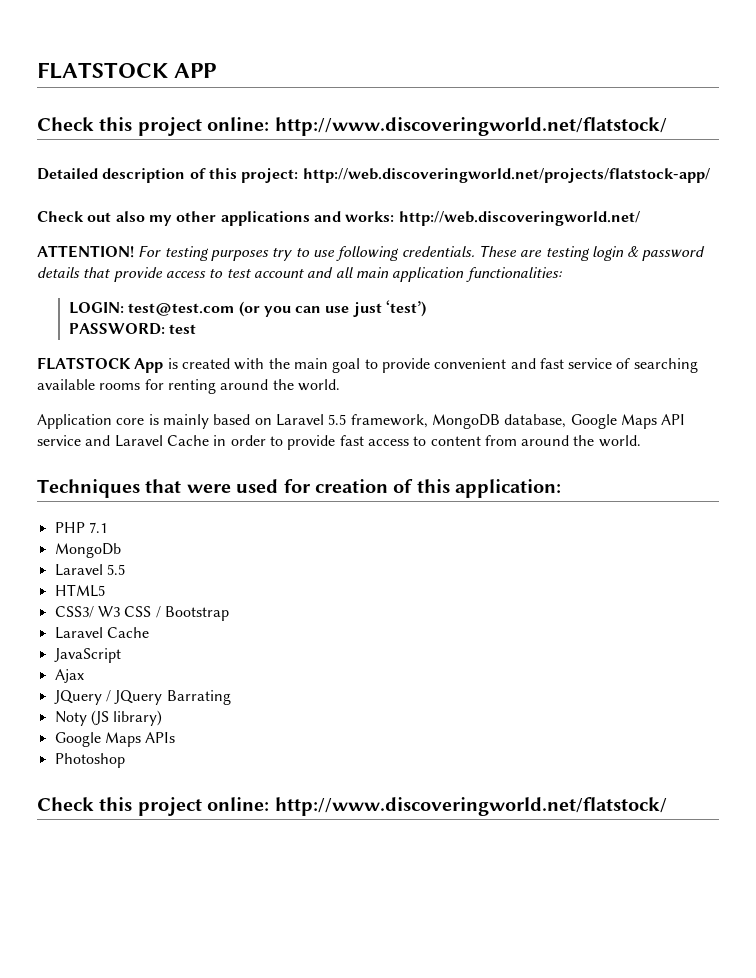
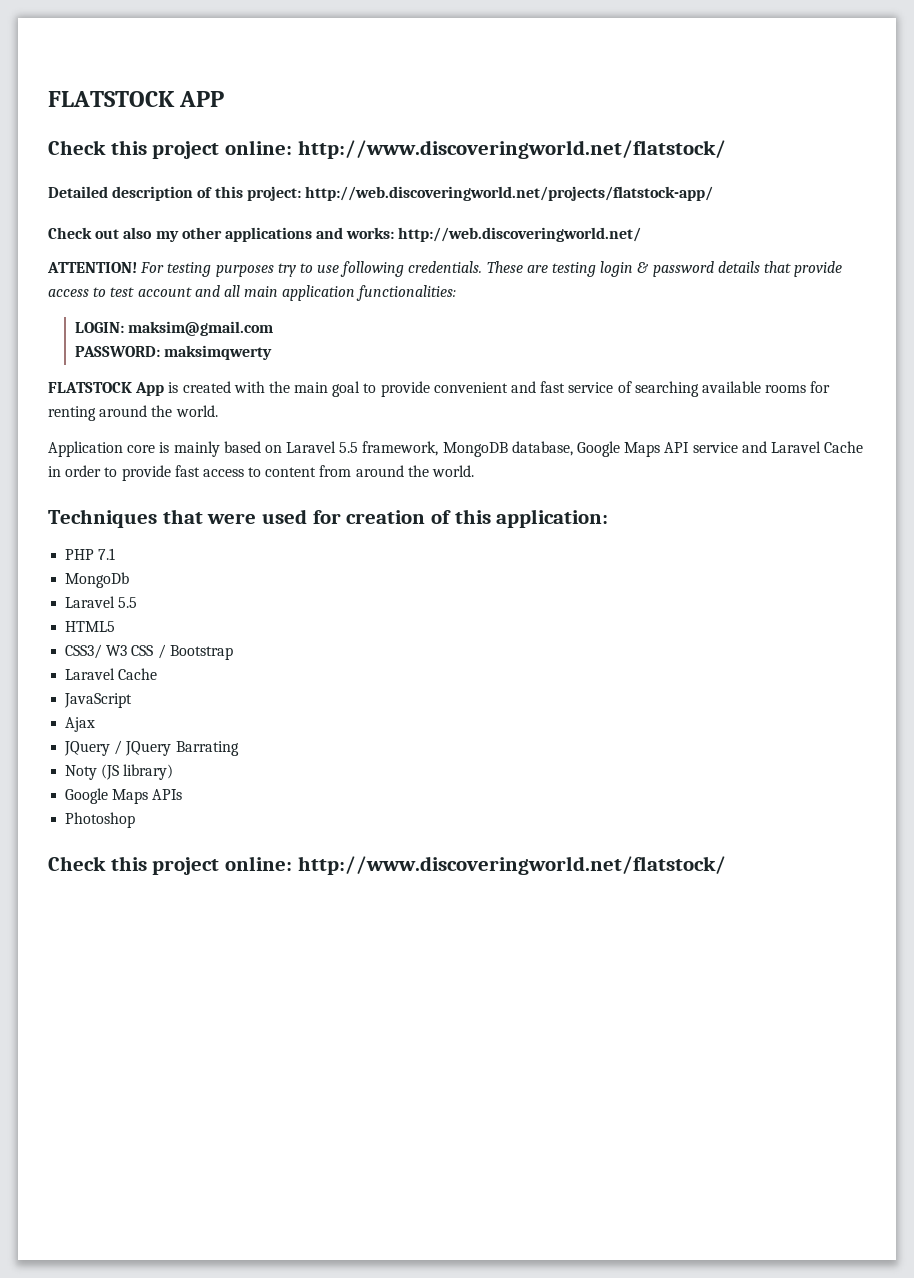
- LOGIN: test@test.com (or you can use just ‘test’)
+ LOGIN: maksim@gmail.com
- PASSWORD: test
+ PASSWORD: maksimqwerty

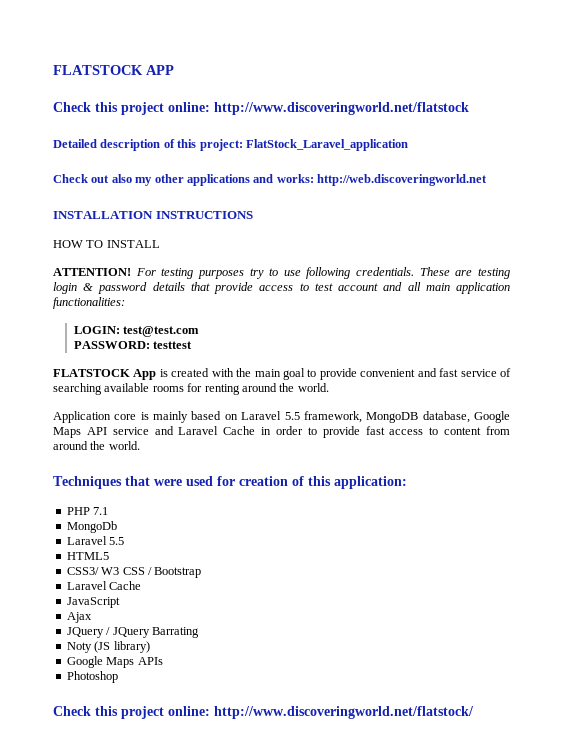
  FLATSTOCK APP
- Check this project online: http://www.discoveringworld.net/flatstock/
+ Check this project online: http://www.discoveringworld.net/flatstock
- Detailed description of this project: http://web.discoveringworld.net/projects/flatstock-app/
+ Detailed description of this project: FlatStock_Laravel_application
- Check out also my other applications and works: http://web.discoveringworld.net/
+ Check out also my other applications and works: http://web.discoveringworld.net
+ INSTALLATION INSTRUCTIONS
+ HOW TO INSTALL
- LOGIN: maksim@gmail.com
+ LOGIN: test@test.com
- PASSWORD: maksimqwerty
+ PASSWORD: testtest

